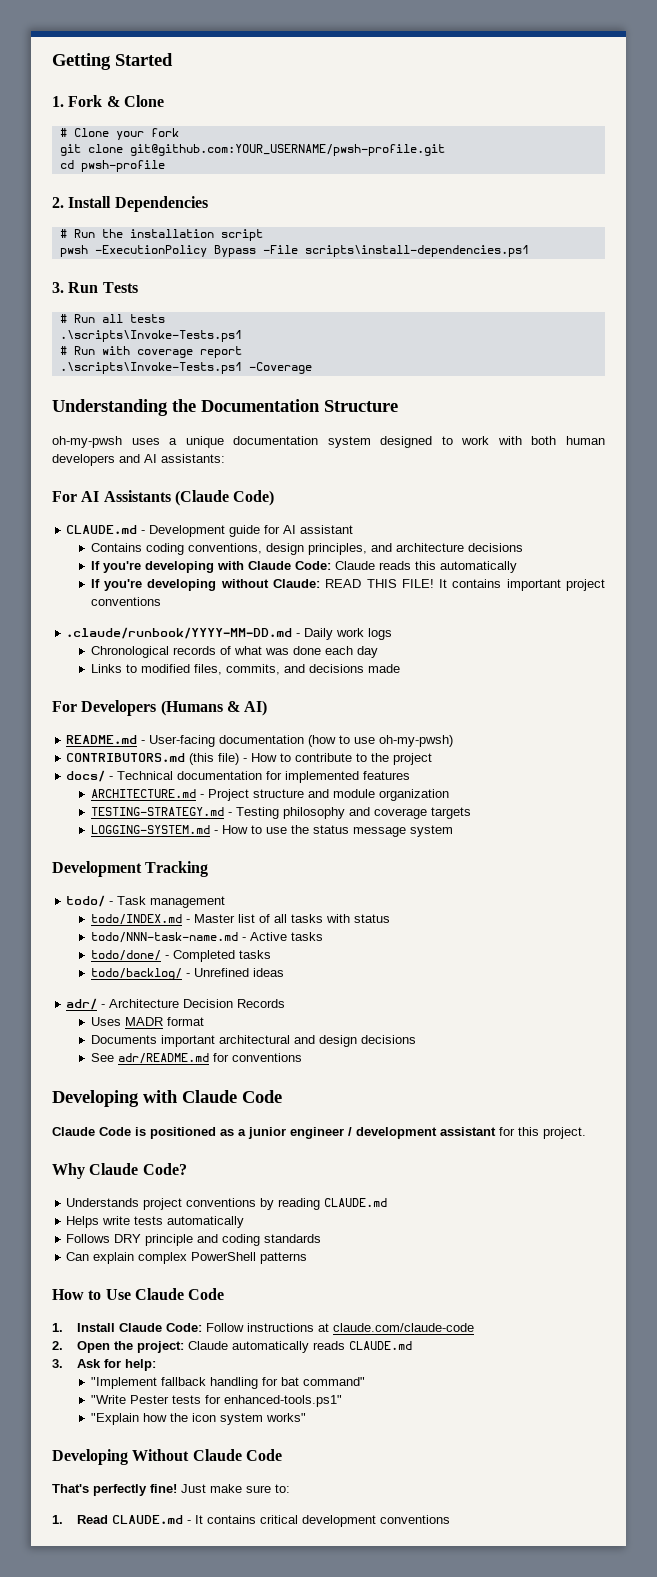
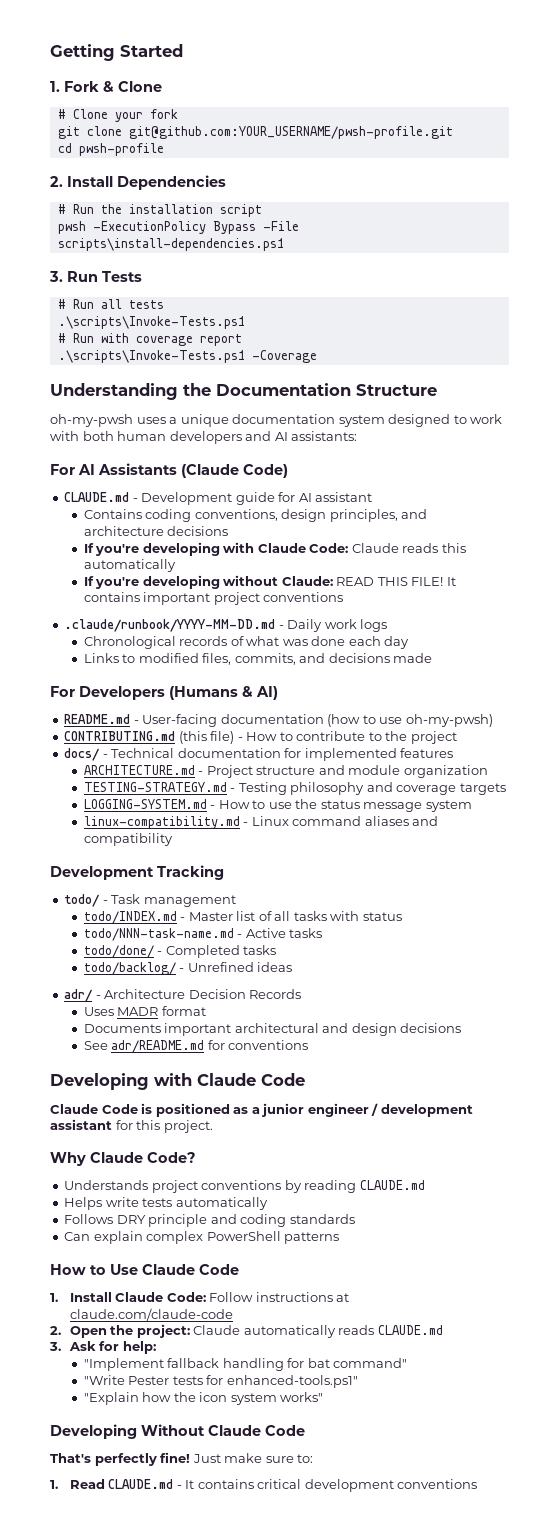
- CONTRIBUTORS.md (this file) - How to contribute to the project
+ CONTRIBUTING.md (this file) - How to contribute to the project
+ linux-compatibility.md - Linux command aliases and compatibility

